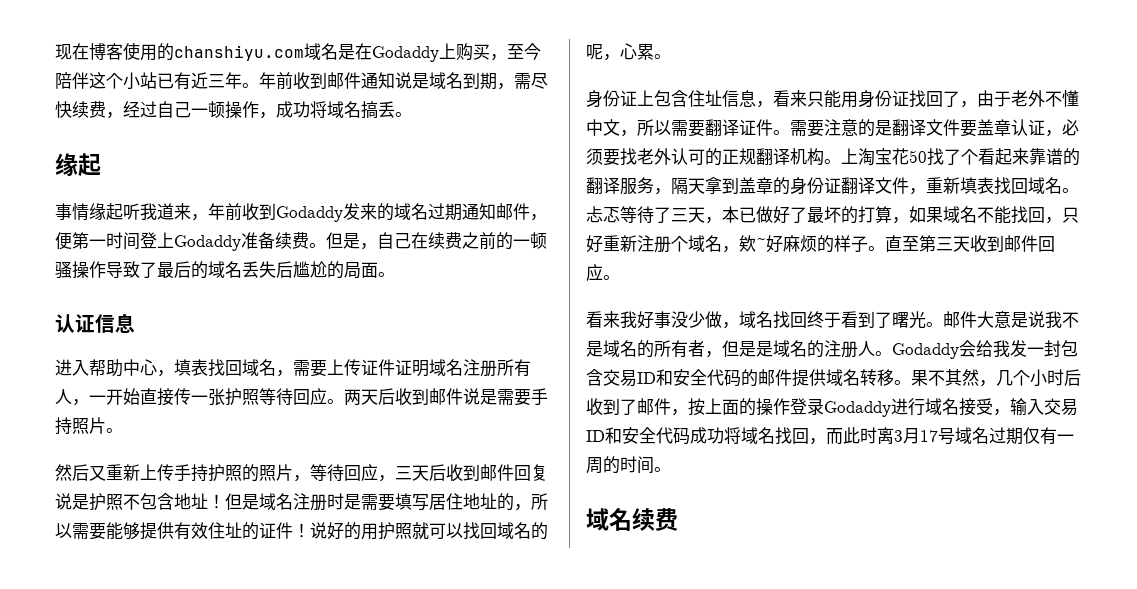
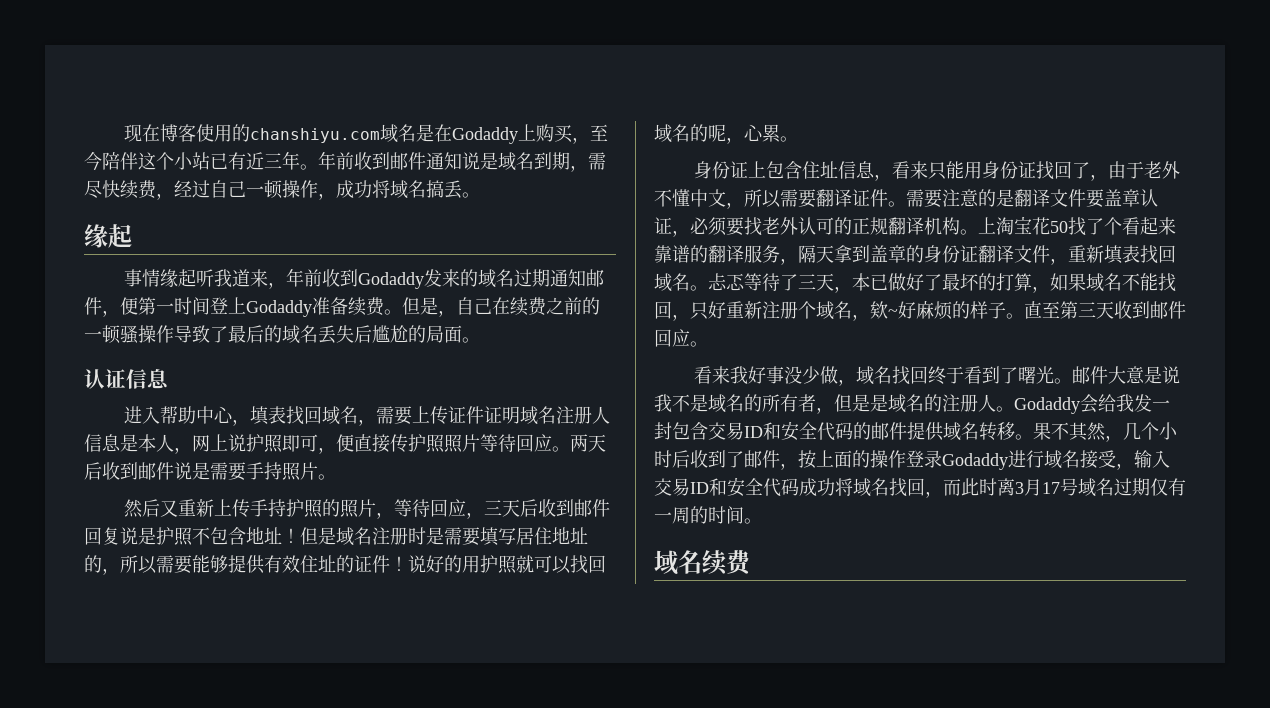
- 进入帮助中心，填表找回域名，需要上传证件证明域名注册所有人，一开始直接传一张护照等待回应。
+ 进入帮助中心，填表找回域名，需要上传证件证明域名注册人信息是本人，网上说护照即可，便直接传护照照片等待回应。

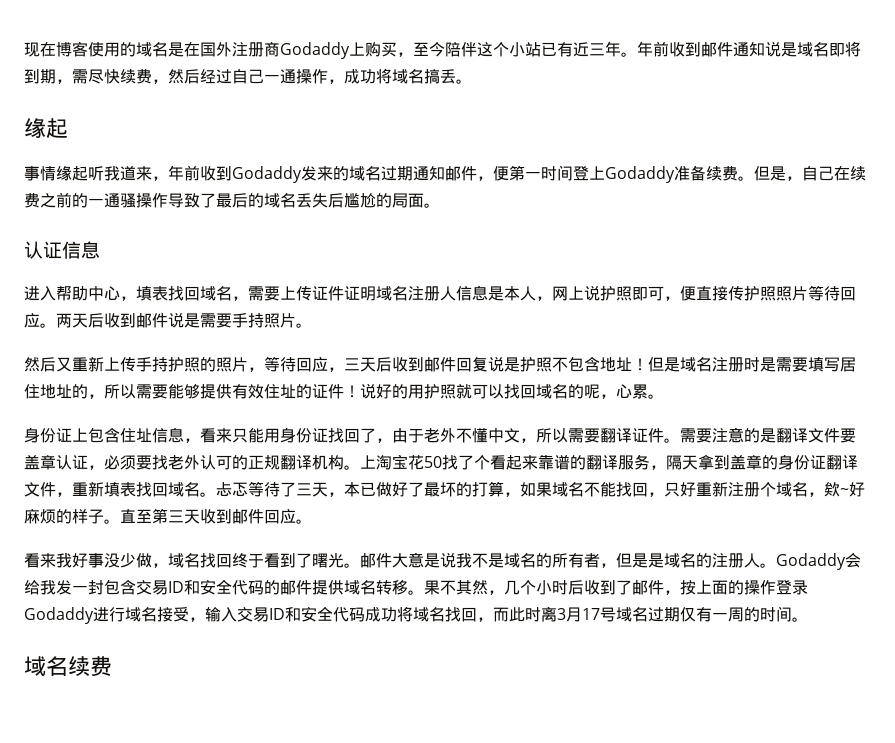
- 现在博客使用的chanshiyu.com域名是在Godaddy上购买，至今陪伴这个小站已有近三年。
+ 现在博客使用的域名是在国外注册商Godaddy上购买，至今陪伴这个小站已有近三年。
- 年前收到邮件通知说是域名到期，需尽快续费，经过自己一顿操作，成功将域名搞丢。
+ 年前收到邮件通知说是域名即将到期，需尽快续费，然后经过自己一通操作，成功将域名搞丢。
- 但是，自己在续费之前的一顿骚操作导致了最后的域名丢失后尴尬的局面。
+ 但是，自己在续费之前的一通骚操作导致了最后的域名丢失后尴尬的局面。

